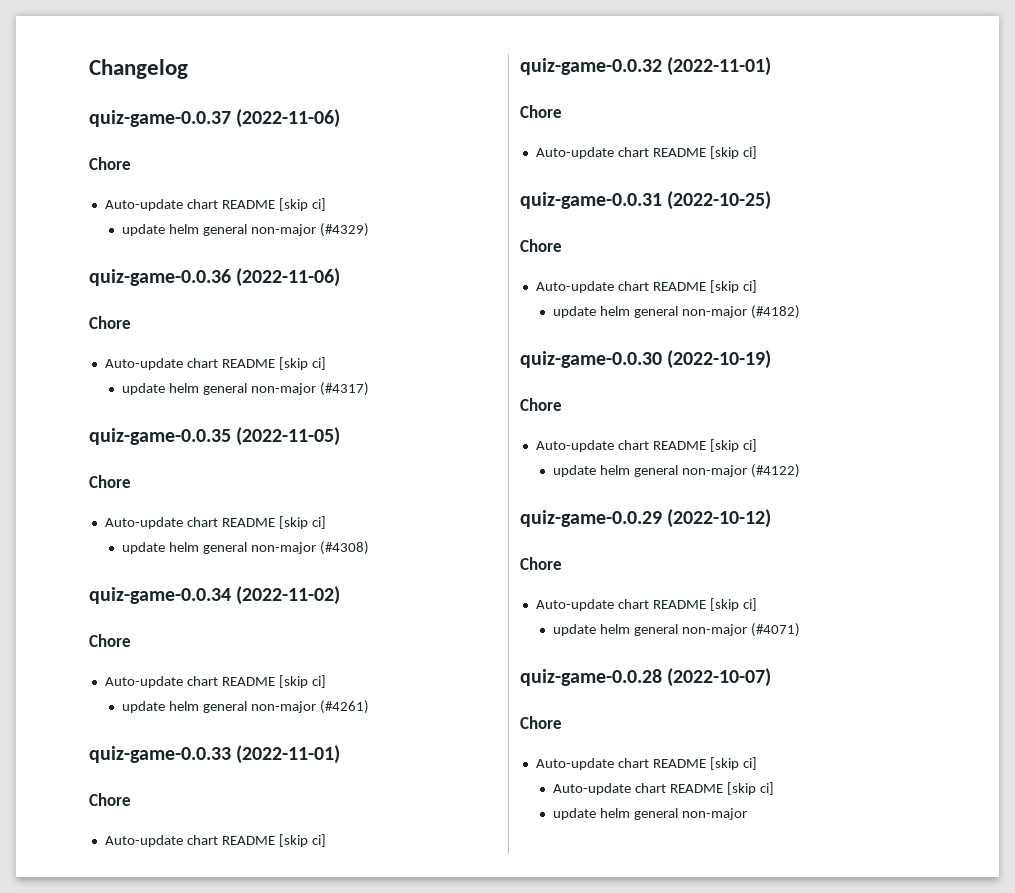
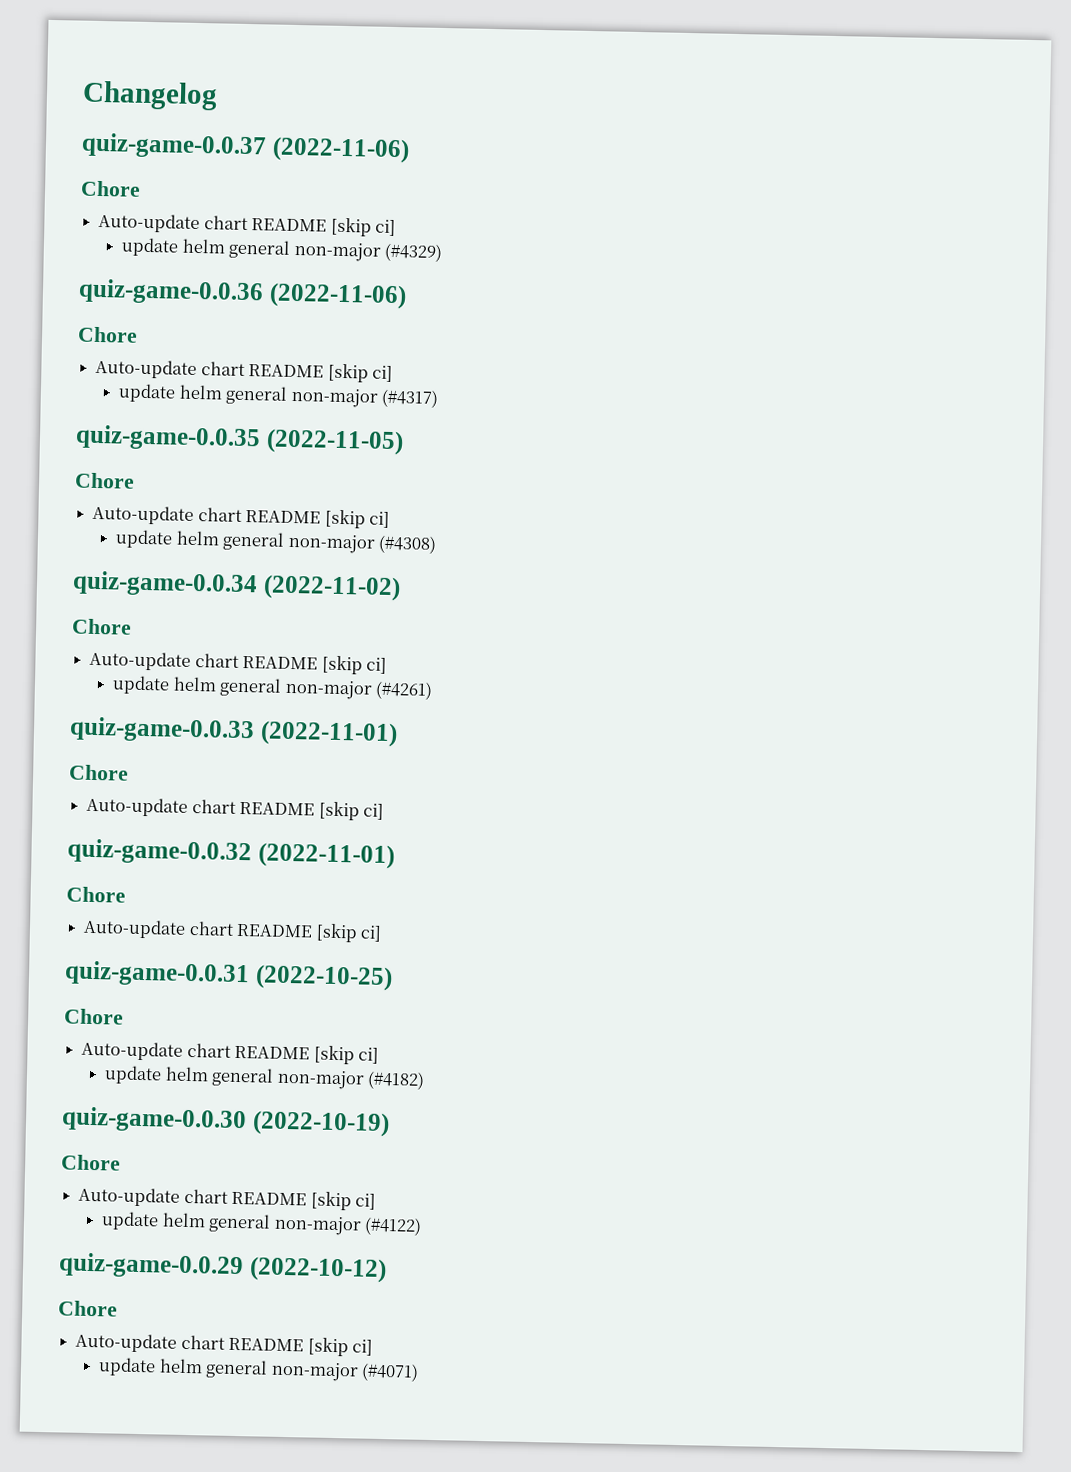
- quiz-game-0.0.28 (2022-10-07)
- Chore
- Auto-update chart README [skip ci]
- Auto-update chart README [skip ci]
- update helm general non-major

